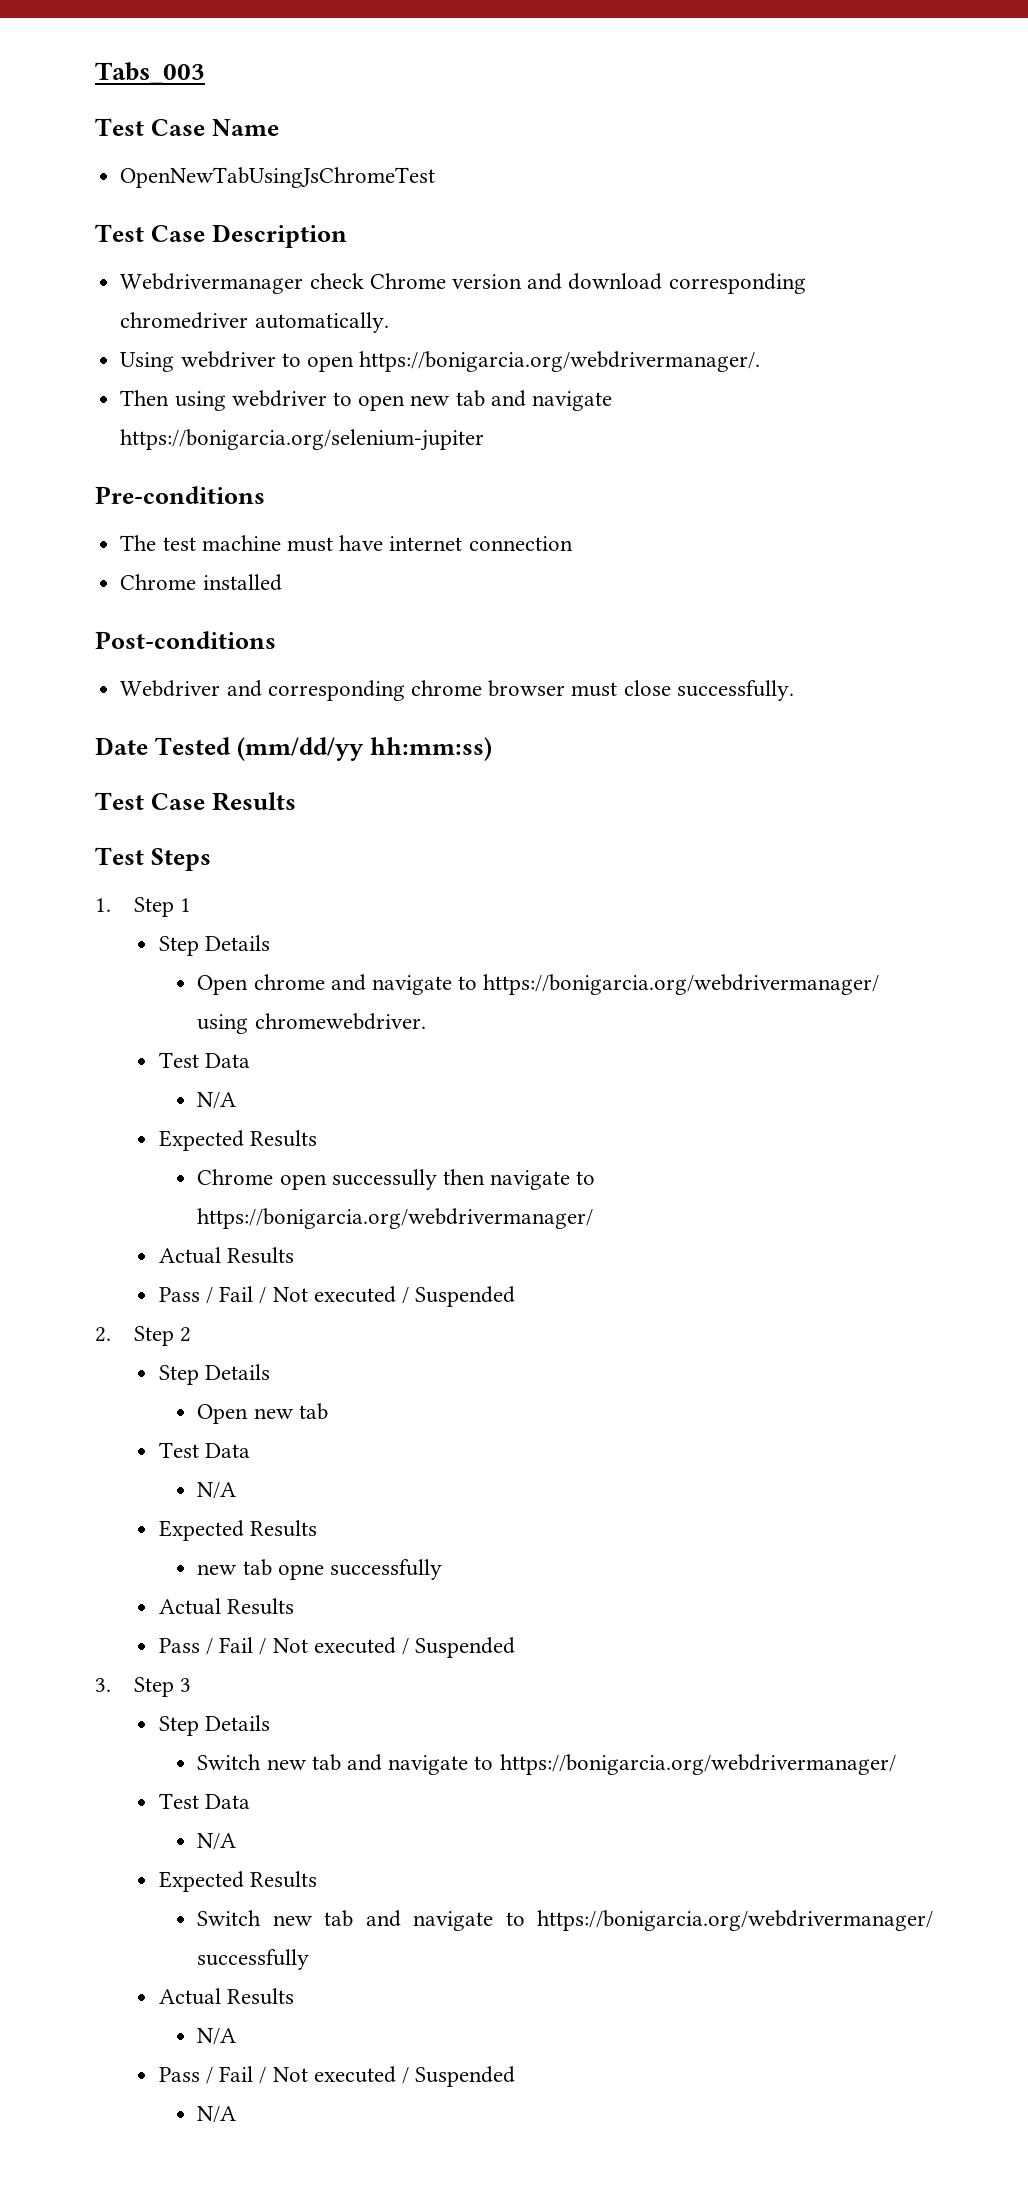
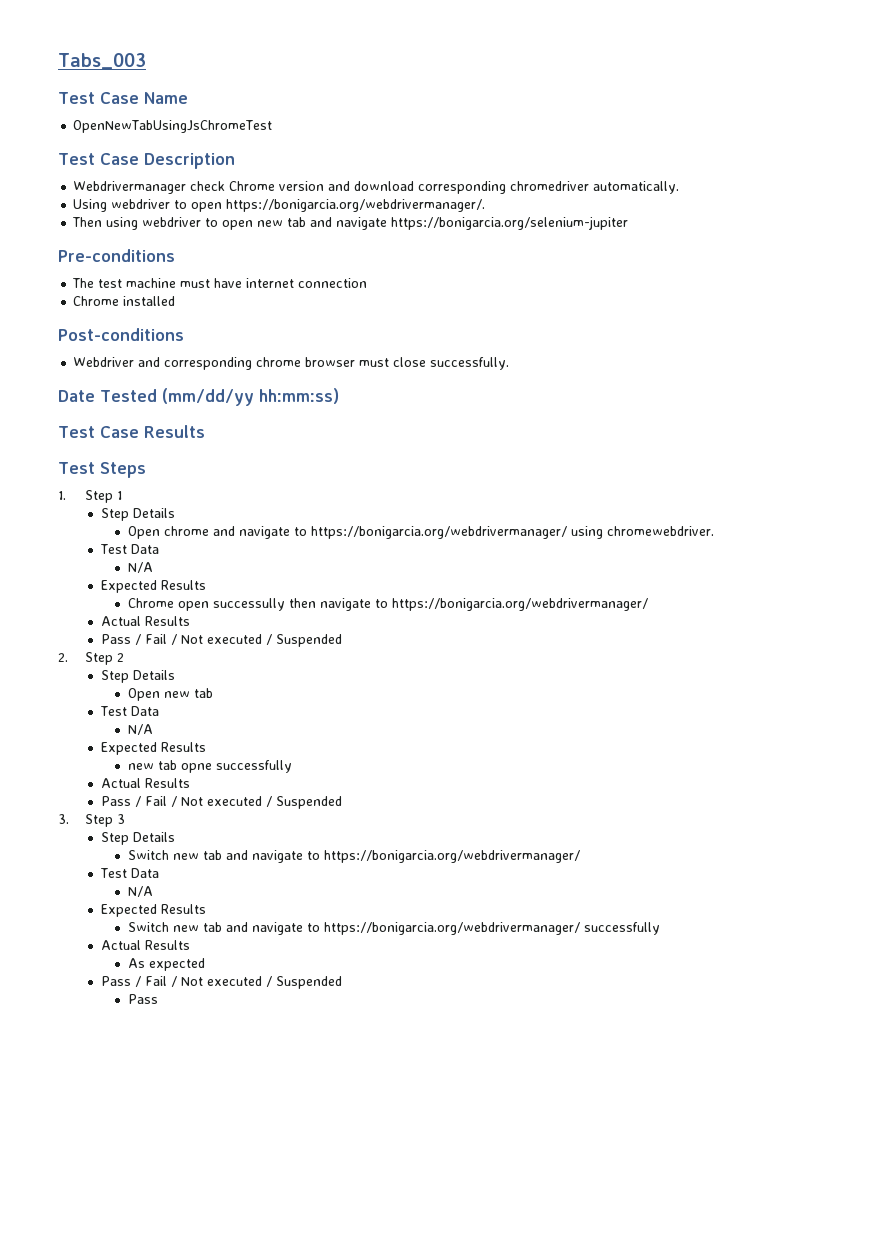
  Switch new tab and navigate to https://bonigarcia.org/webdrivermanager/ successfully
  Actual Results
- N/A
+ As expected
  Pass / Fail / Not executed / Suspended
- N/A
+ Pass

